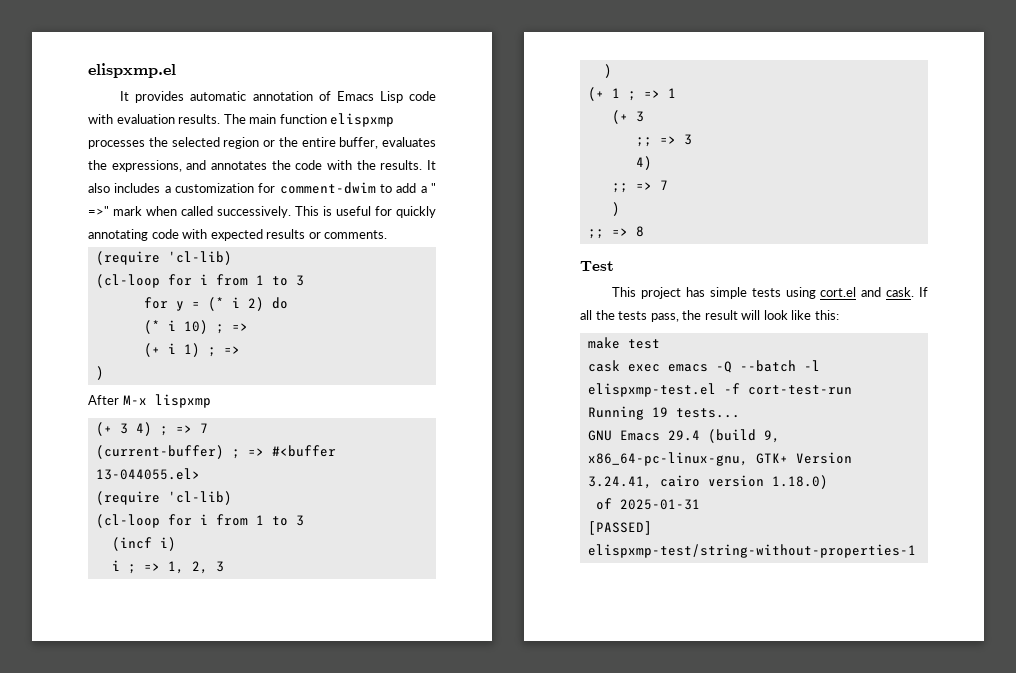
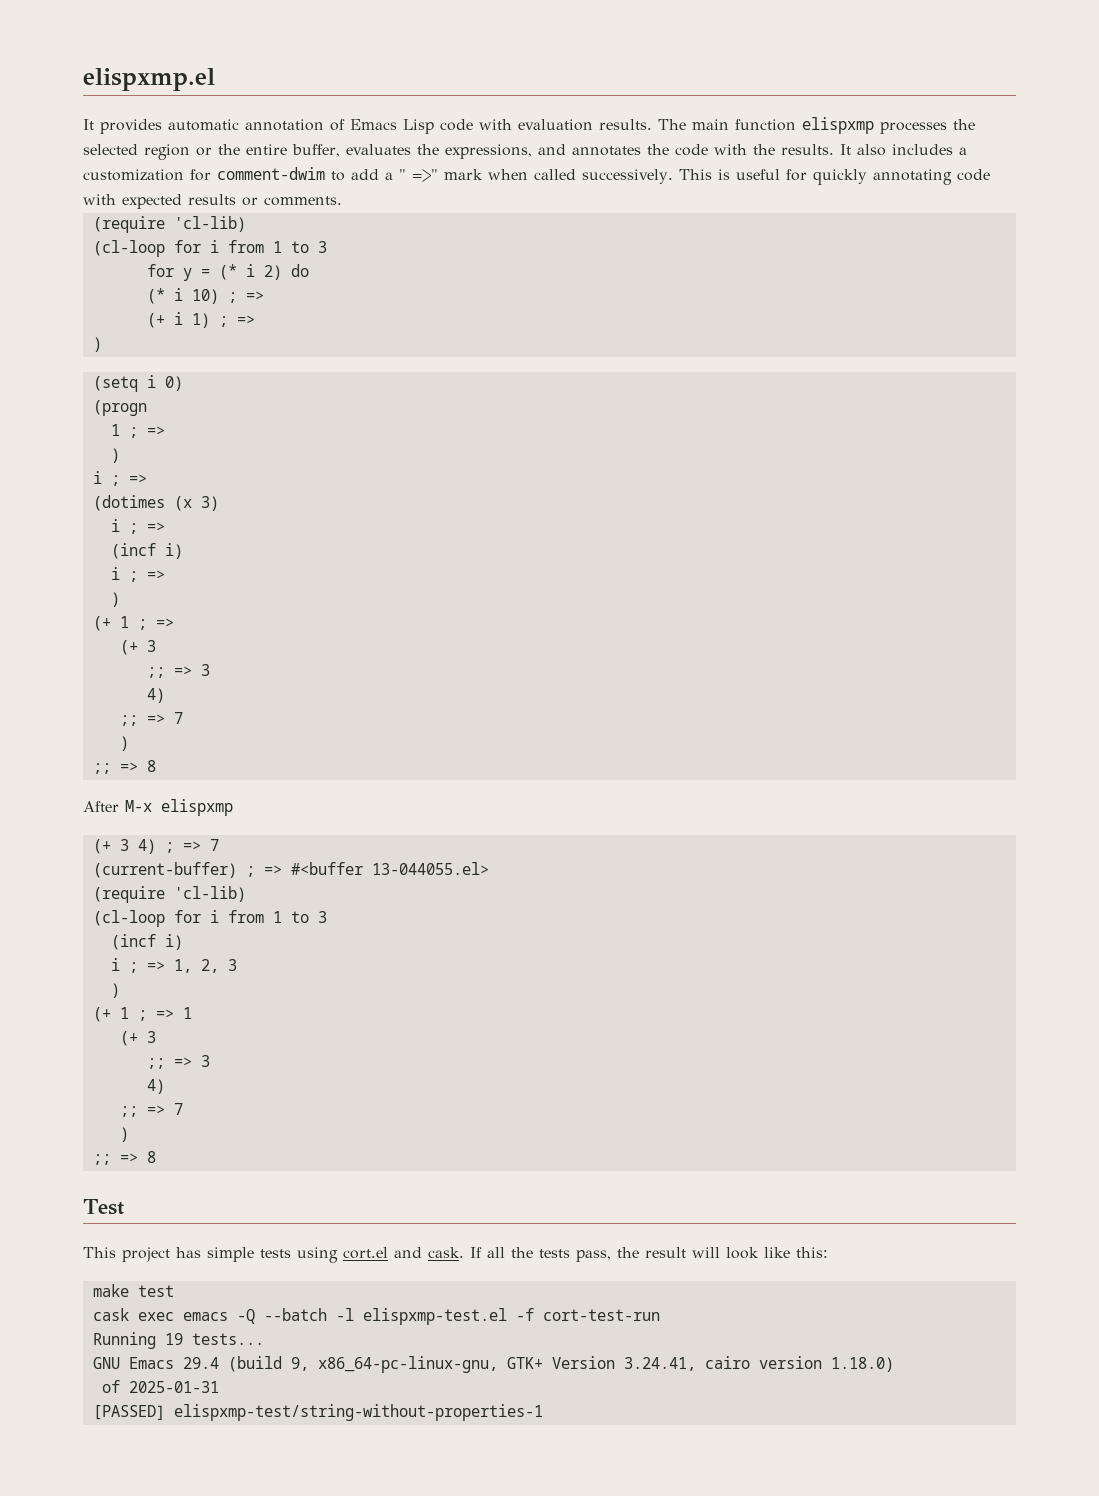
+ (setq i 0)
+ (progn
+ 1 ; =>
+ )
+ i ; =>
+ (dotimes (x 3)
+ i ; =>
+ (incf i)
+ i ; =>
+ )
+ (+ 1 ; =>
+ (+ 3
+ ;; => 3
+ 4)
+ ;; => 7
+ )
+ ;; => 8
- After M-x lispxmp
+ After M-x elispxmp

